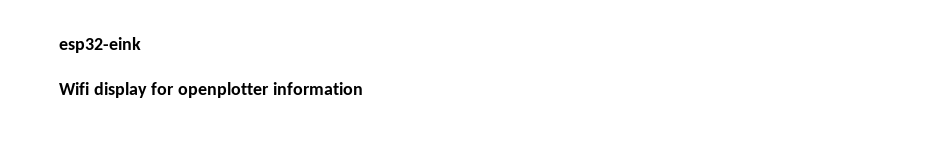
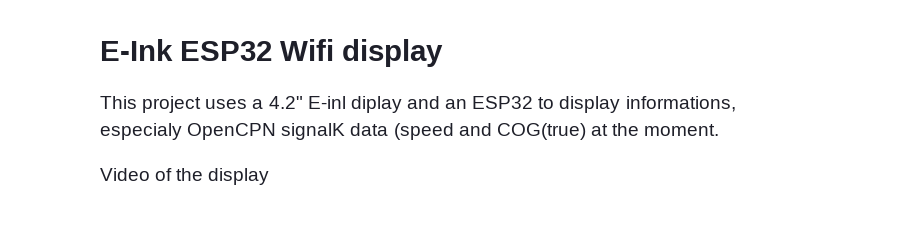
- esp32-eink
- Wifi display for openplotter information
+ E-Ink ESP32 Wifi display
+ This project uses a 4.2" E-inl diplay and an ESP32 to display informations, especialy OpenCPN signalK data (speed and COG(true) at the moment.
+ Video of the display

